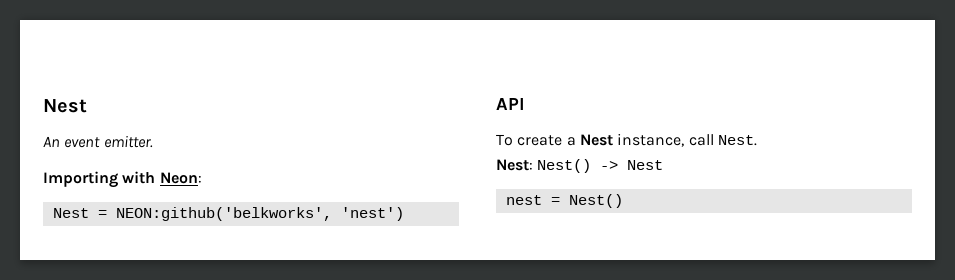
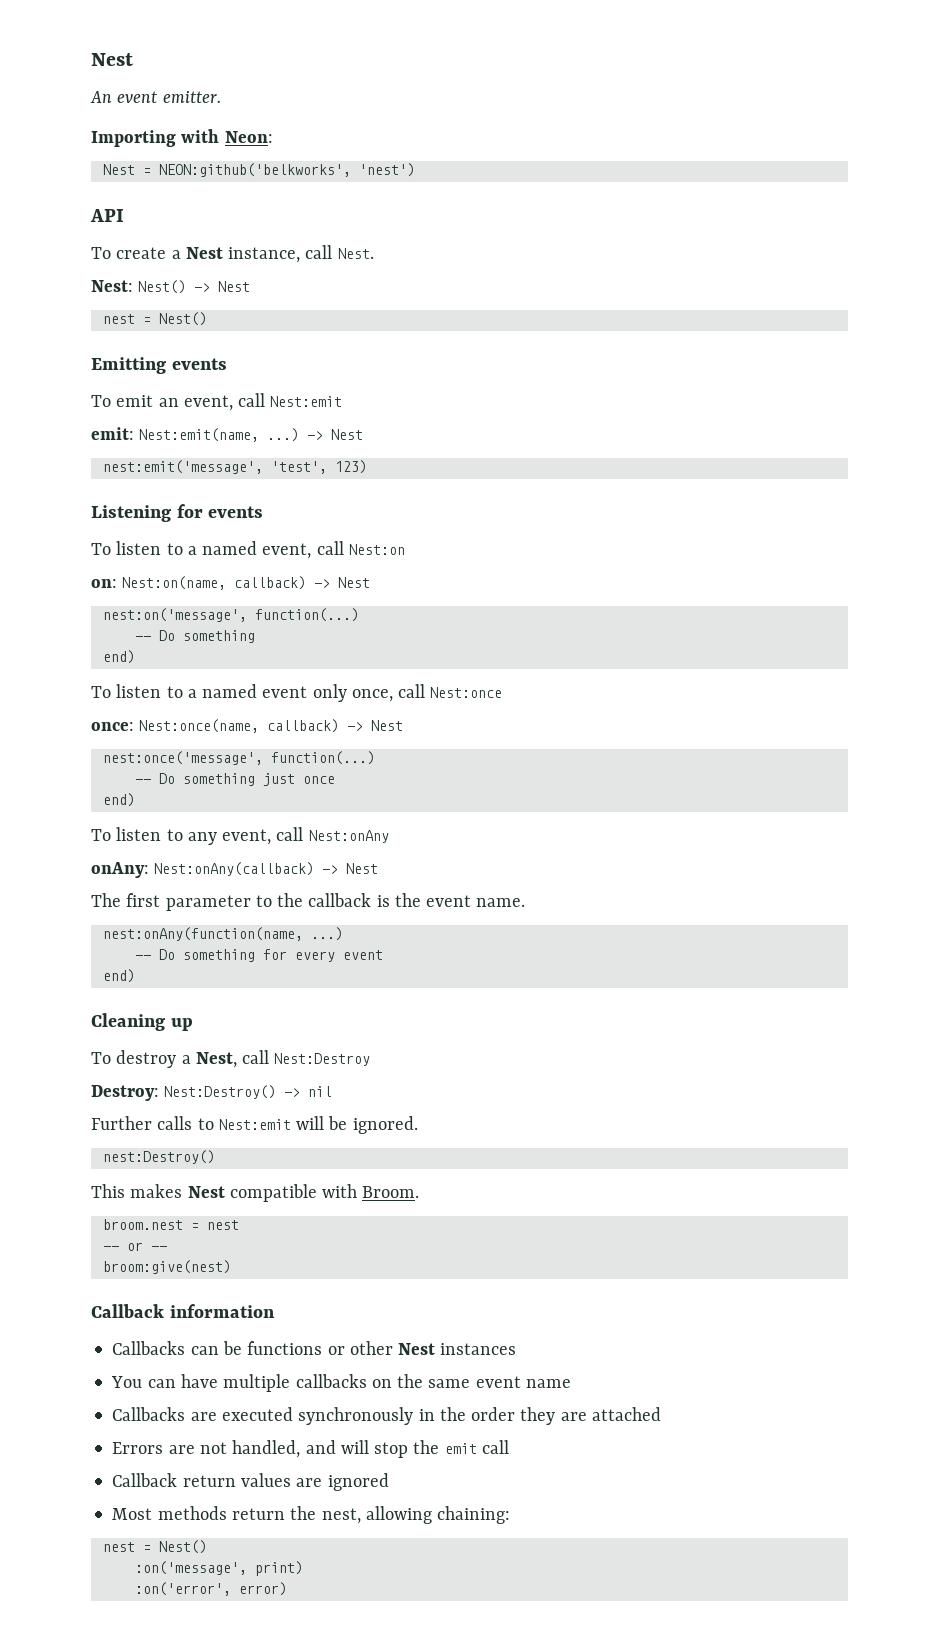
+ Emitting events
+ To emit an event, call Nest:emit
+ emit: Nest:emit(name, ...) -> Nest
+ nest:emit('message', 'test', 123)
+ Listening for events
+ To listen to a named event, call Nest:on
+ on: Nest:on(name, callback) -> Nest
+ nest:on('message', function(...)
+ -- Do something
+ end)
+ To listen to a named event only once, call Nest:once
+ once: Nest:once(name, callback) -> Nest
+ nest:once('message', function(...)
+ -- Do something just once
+ end)
+ To listen to any event, call Nest:onAny
+ onAny: Nest:onAny(callback) -> Nest
+ The first parameter to the callback is the event name.
+ nest:onAny(function(name, ...)
+ -- Do something for every event
+ end)
+ Cleaning up
+ To destroy a Nest, call Nest:Destroy
+ Destroy: Nest:Destroy() -> nil
+ Further calls to Nest:emit will be ignored.
+ nest:Destroy()
+ This makes Nest compatible with Broom.
+ broom.nest = nest
+ -- or --
+ broom:give(nest)
+ Callback information
+ Callbacks can be functions or other Nest instances
+ You can have multiple callbacks on the same event name
+ Callbacks are executed synchronously in the order they are attached
+ Errors are not handled, and will stop the emit call
+ Callback return values are ignored
+ Most methods return the nest, allowing chaining:
+ nest = Nest()
+ :on('message', print)
+ :on('error', error)

